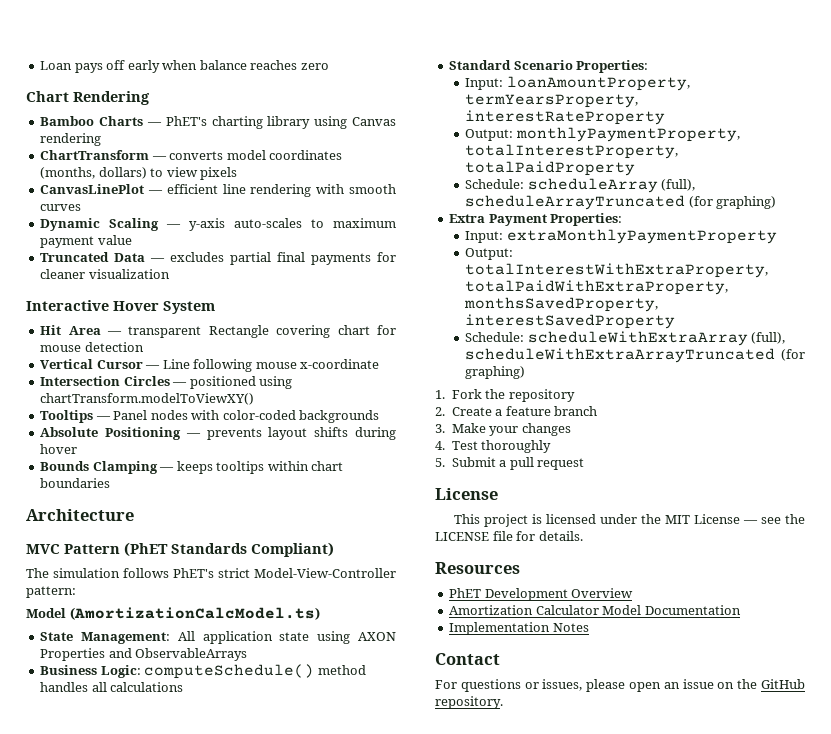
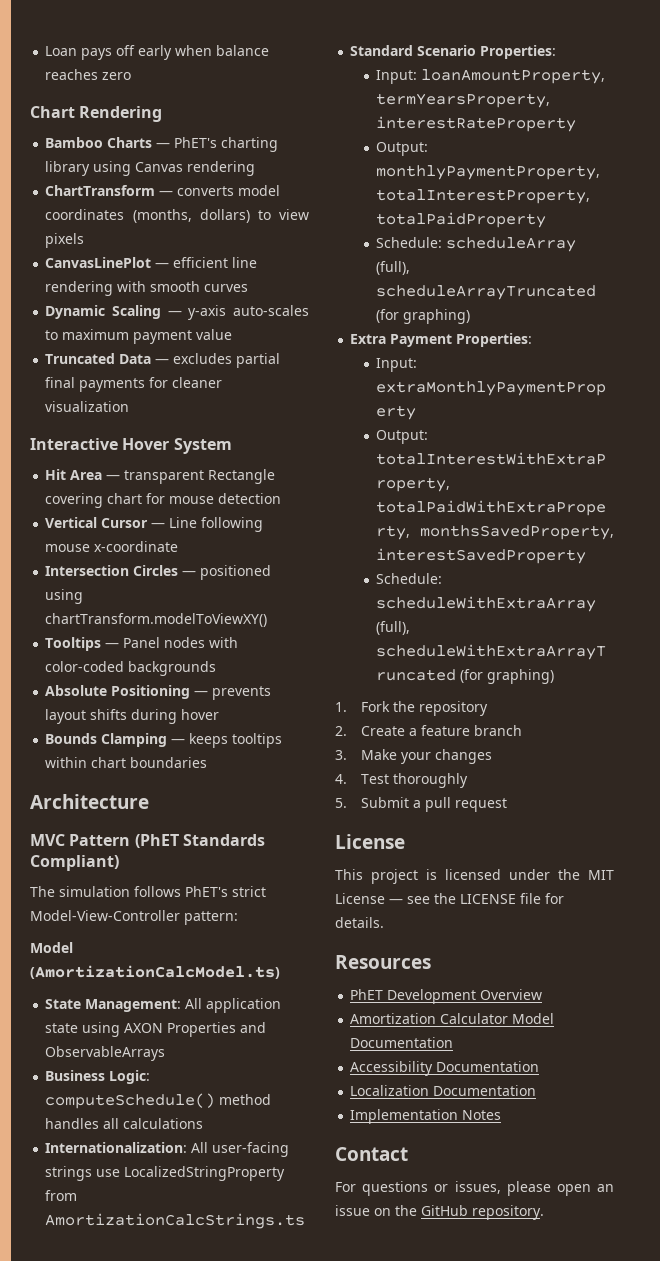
+ Internationalization: All user-facing strings use LocalizedStringProperty from AmortizationCalcStrings.ts
+ Accessibility Documentation
+ Localization Documentation

